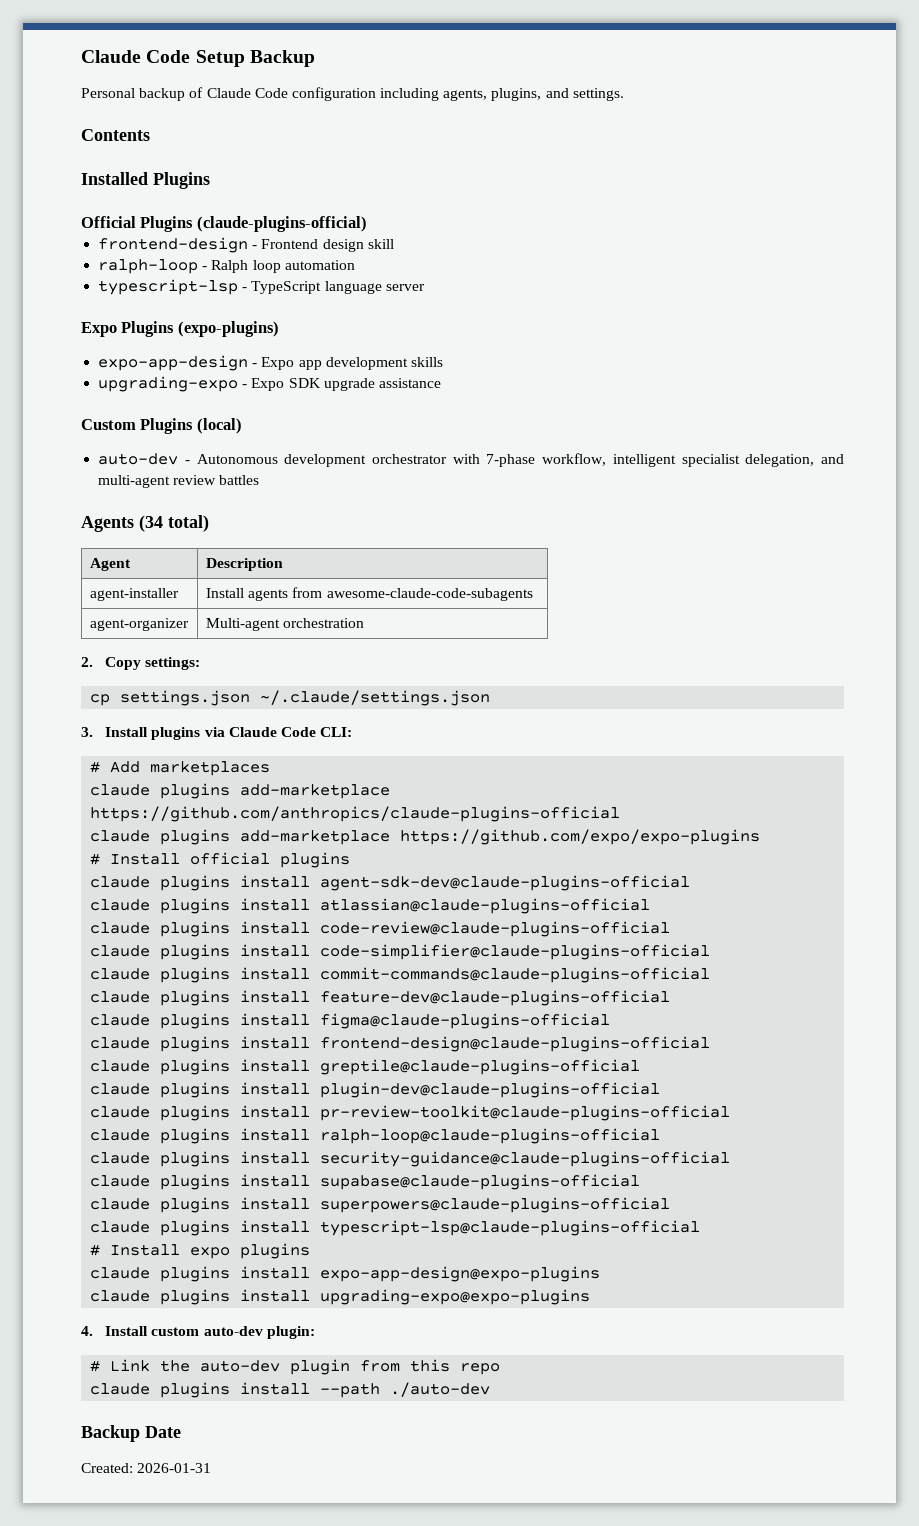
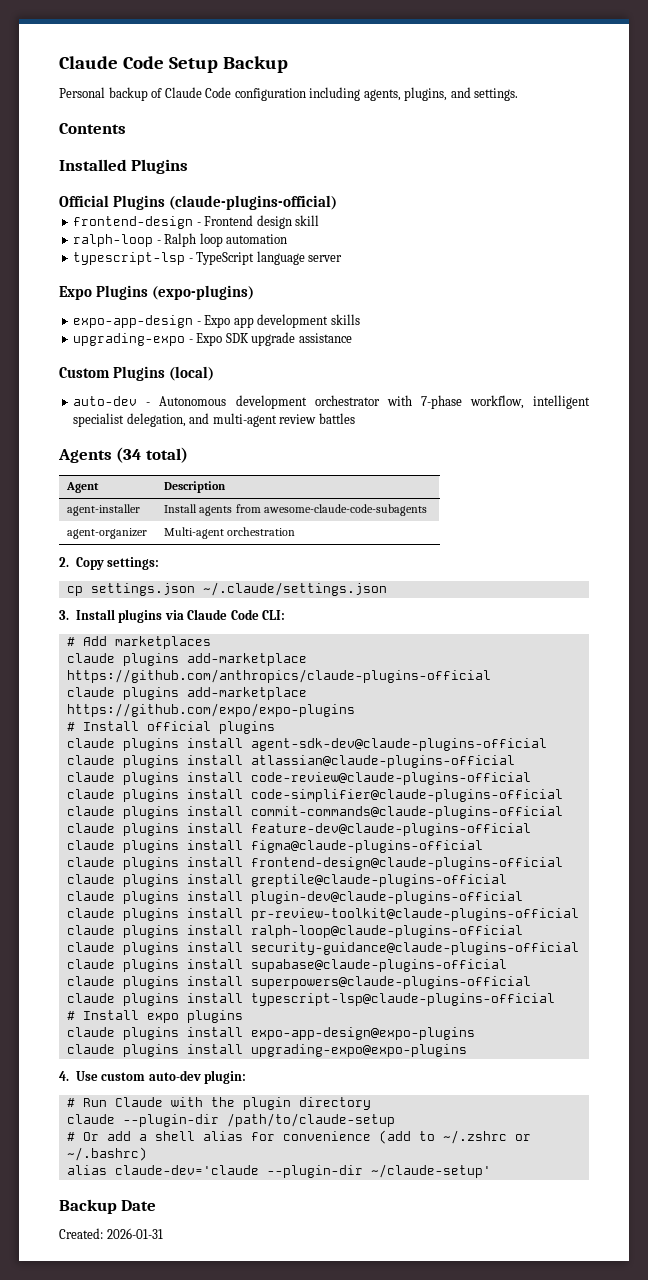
- 4. Install custom auto-dev plugin:
+ 4. Use custom auto-dev plugin:
- # Link the auto-dev plugin from this repo
- claude plugins install --path ./auto-dev
+ # Run Claude with the plugin directory
+ claude --plugin-dir /path/to/claude-setup
+ # Or add a shell alias for convenience (add to ~/.zshrc or ~/.bashrc)
+ alias claude-dev='claude --plugin-dir ~/claude-setup'

